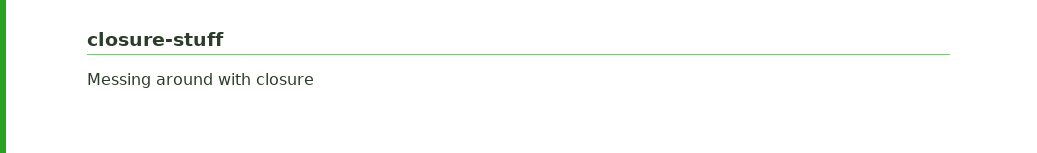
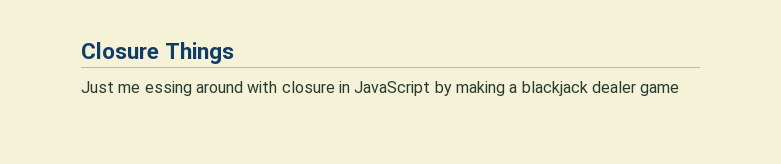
- closure-stuff
- Messing around with closure
+ Closure Things
+ Just me essing around with closure in JavaScript by making a blackjack dealer game

